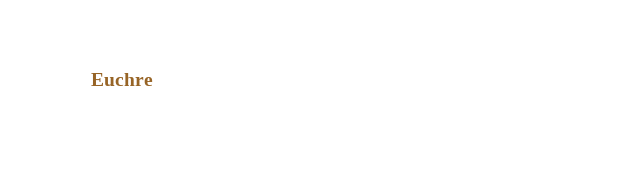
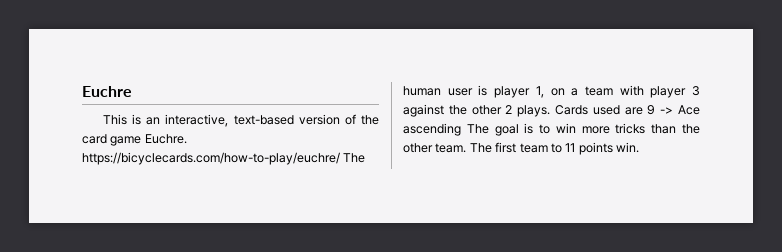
+ This is an interactive, text-based version of the card game Euchre. https://bicyclecards.com/how-to-play/euchre/ The human user is player 1, on a team with player 3 against the other 2 plays. Cards used are 9 -> Ace ascending The goal is to win more tricks than the other team. The first team to 11 points win.

